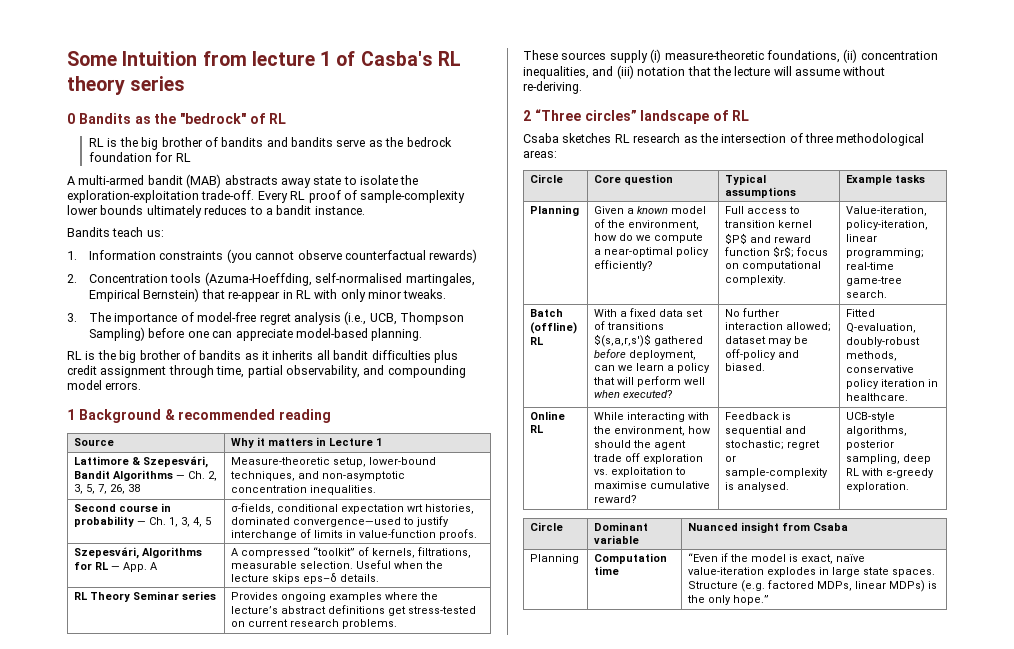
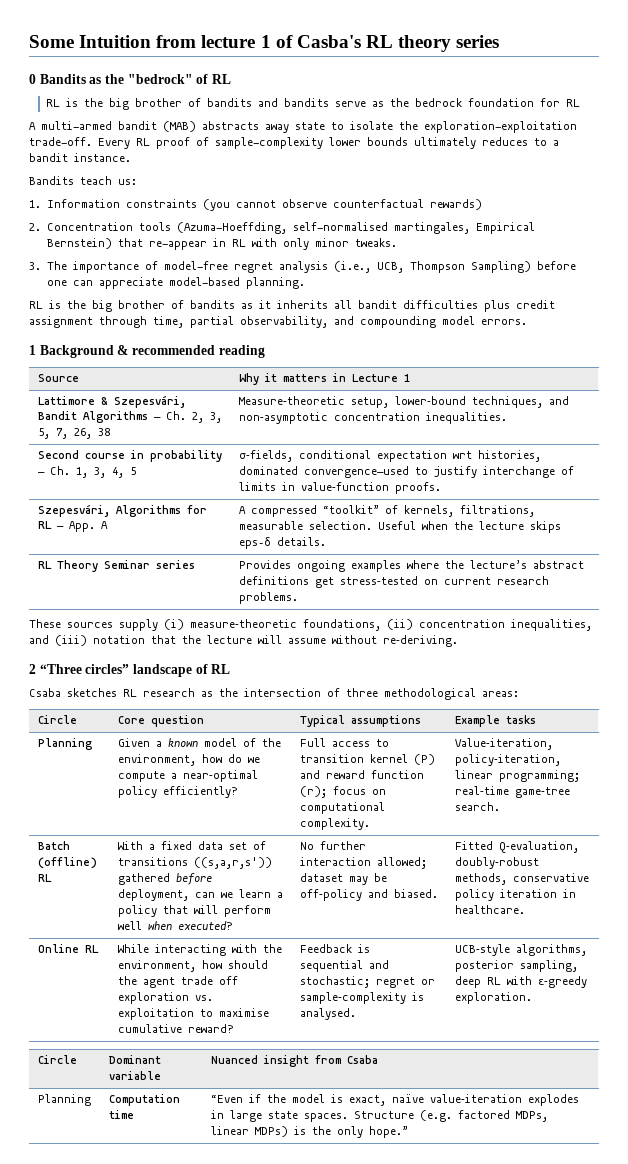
- Planning | Given a known model of the environment, how do we compute a near‑optimal policy efficiently? | Full access to transition kernel $P$ and reward function $r$; focus on computational complexity. | Value‑iteration, policy‑iteration, linear programming; real‑time game‑tree search.
+ Planning | Given a known model of the environment, how do we compute a near‑optimal policy efficiently? | Full access to transition kernel (P) and reward function (r); focus on computational complexity. | Value‑iteration, policy‑iteration, linear programming; real‑time game‑tree search.
- With a fixed data set of transitions $(s,a,r,s')$ gathered before deployment, can we learn a policy that will perform well when executed?
+ With a fixed data set of transitions ((s,a,r,s')) gathered before deployment, can we learn a policy that will perform well when executed?

